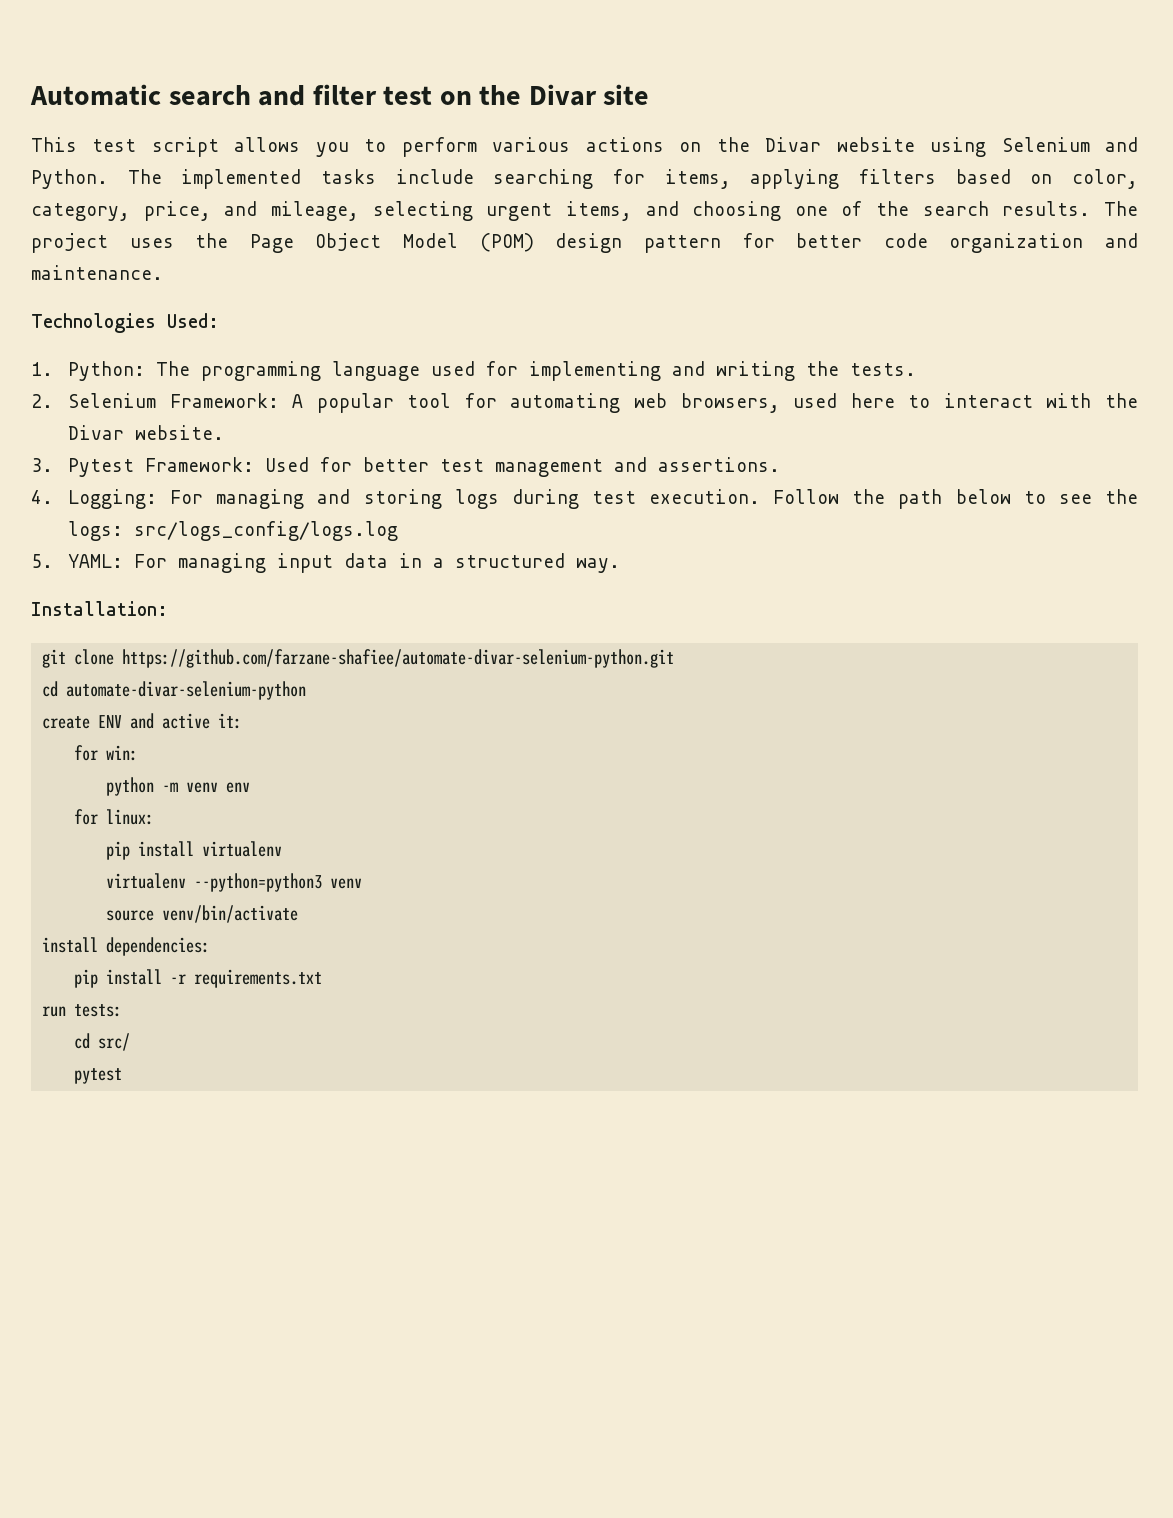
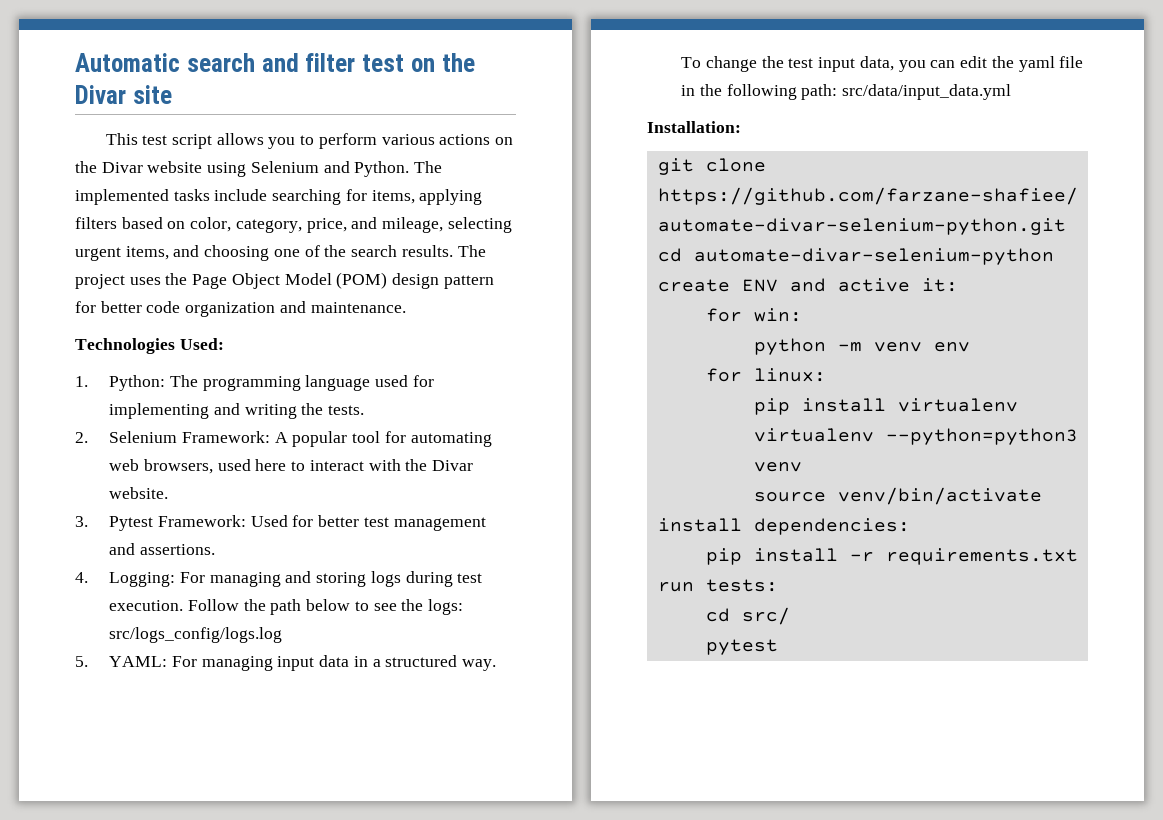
+ To change the test input data, you can edit the yaml file in the following path: src/data/input_data.yml

